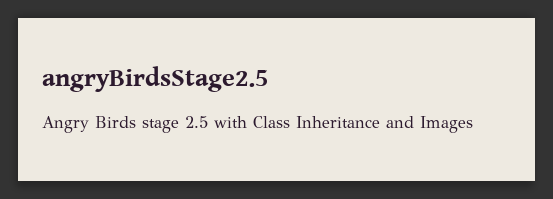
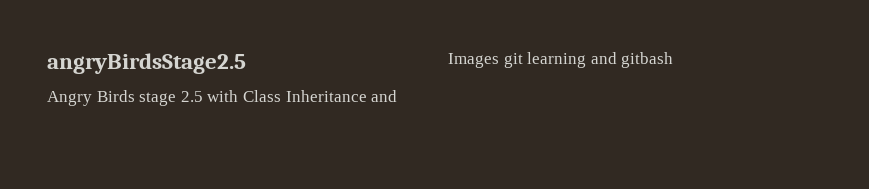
- Angry Birds stage 2.5 with Class Inheritance and Images
+ Angry Birds stage 2.5 with Class Inheritance and Images git learning and gitbash

